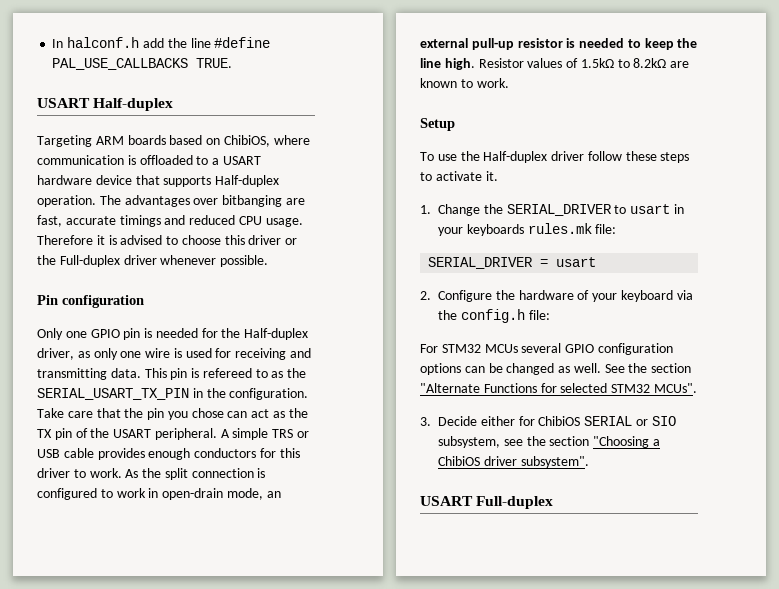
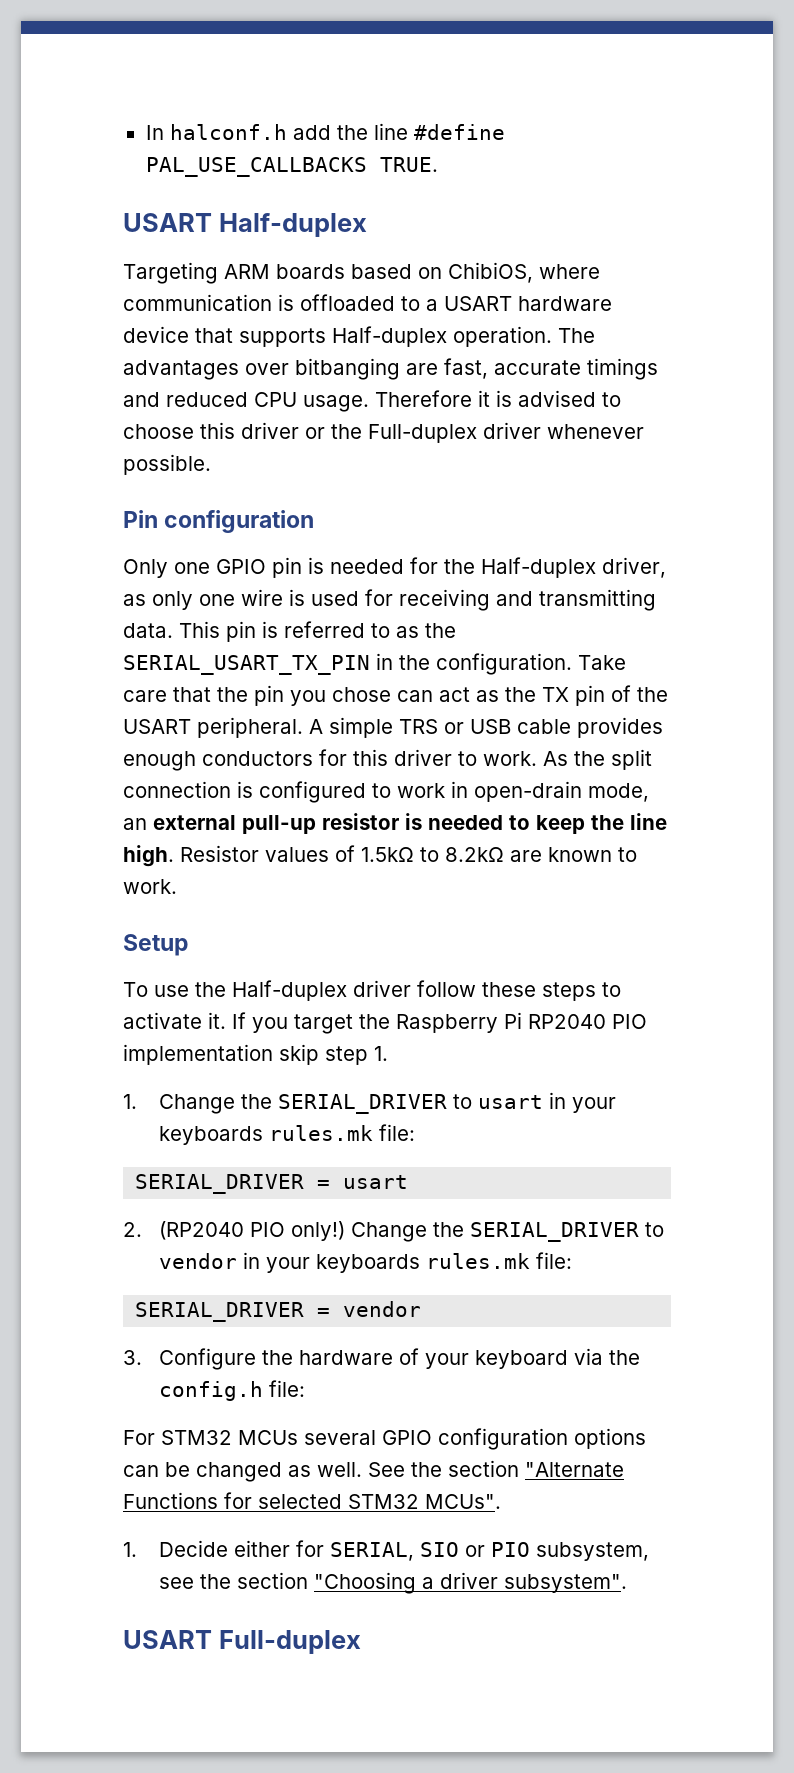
- This pin is refereed to as the SERIAL_USART_TX_PIN in the configuration.
+ This pin is referred to as the SERIAL_USART_TX_PIN in the configuration.
+ If you target the Raspberry Pi RP2040 PIO implementation skip step 1.
- 2. Configure the hardware of your keyboard via the config.h file:
+ 2. (RP2040 PIO only!) Change the SERIAL_DRIVER to vendor in your keyboards rules.mk file:
+ SERIAL_DRIVER = vendor
+ 3. Configure the hardware of your keyboard via the config.h file:
- 3. Decide either for ChibiOS SERIAL or SIO subsystem, see the section "Choosing a ChibiOS driver subsystem".
+ 1. Decide either for SERIAL, SIO or PIO subsystem, see the section "Choosing a driver subsystem".

